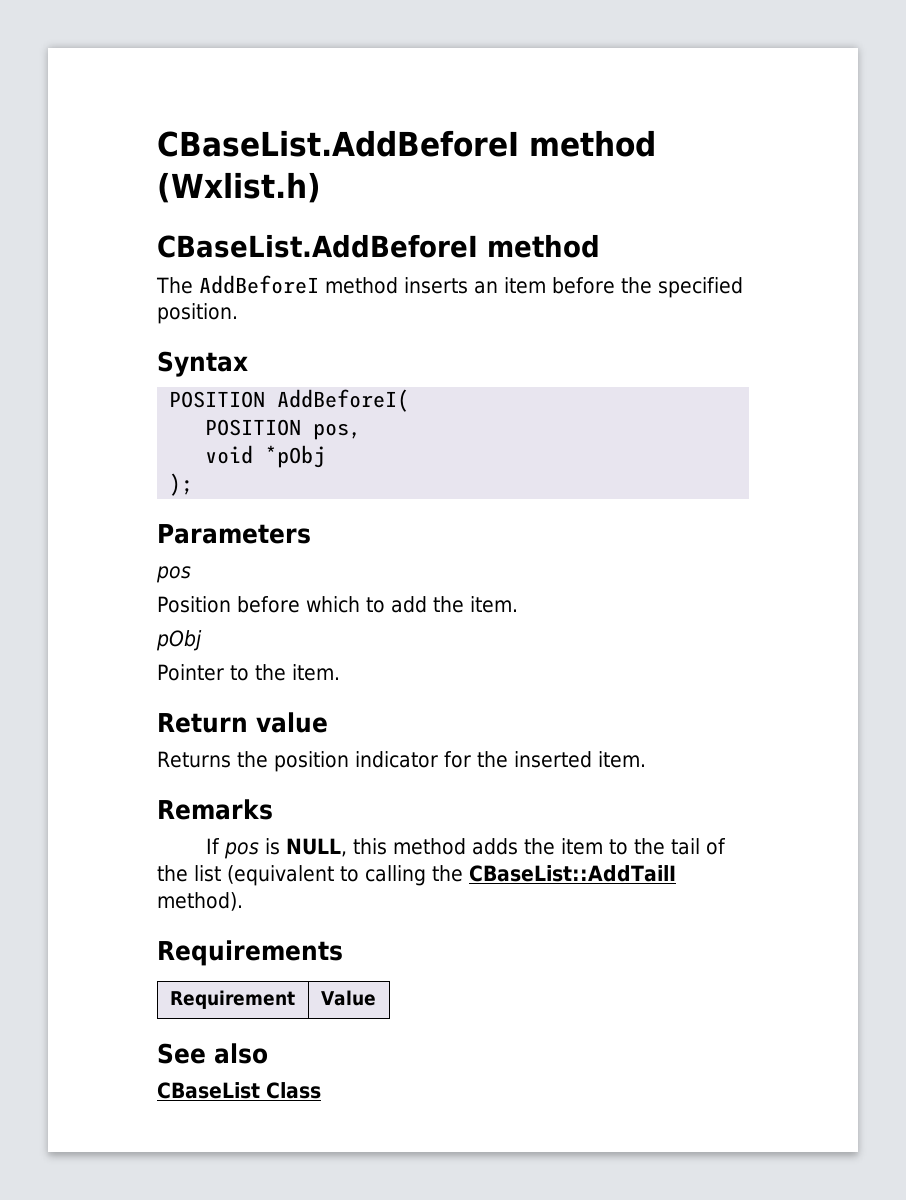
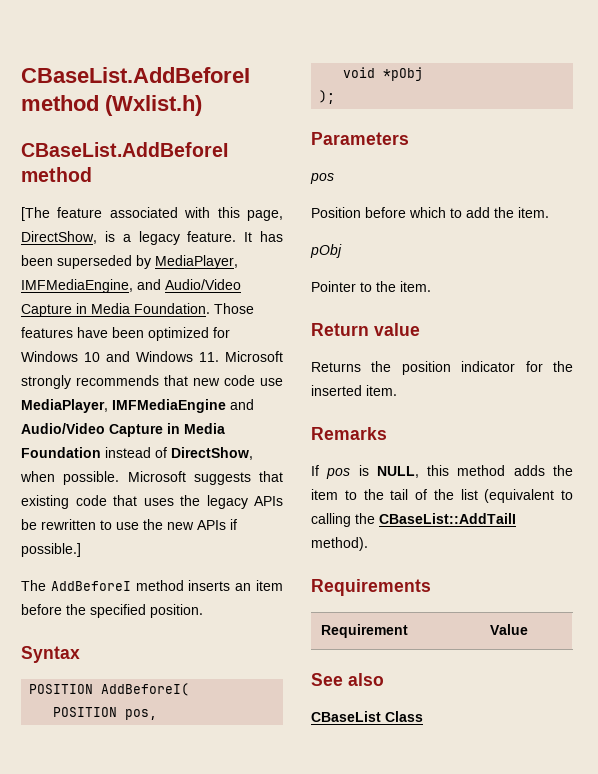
+ [The feature associated with this page, DirectShow, is a legacy feature. It has been superseded by MediaPlayer, IMFMediaEngine, and Audio/Video Capture in Media Foundation. Those features have been optimized for Windows 10 and Windows 11. Microsoft strongly recommends that new code use MediaPlayer, IMFMediaEngine and Audio/Video Capture in Media Foundation instead of DirectShow, when possible. Microsoft suggests that existing code that uses the legacy APIs be rewritten to use the new APIs if possible.]

